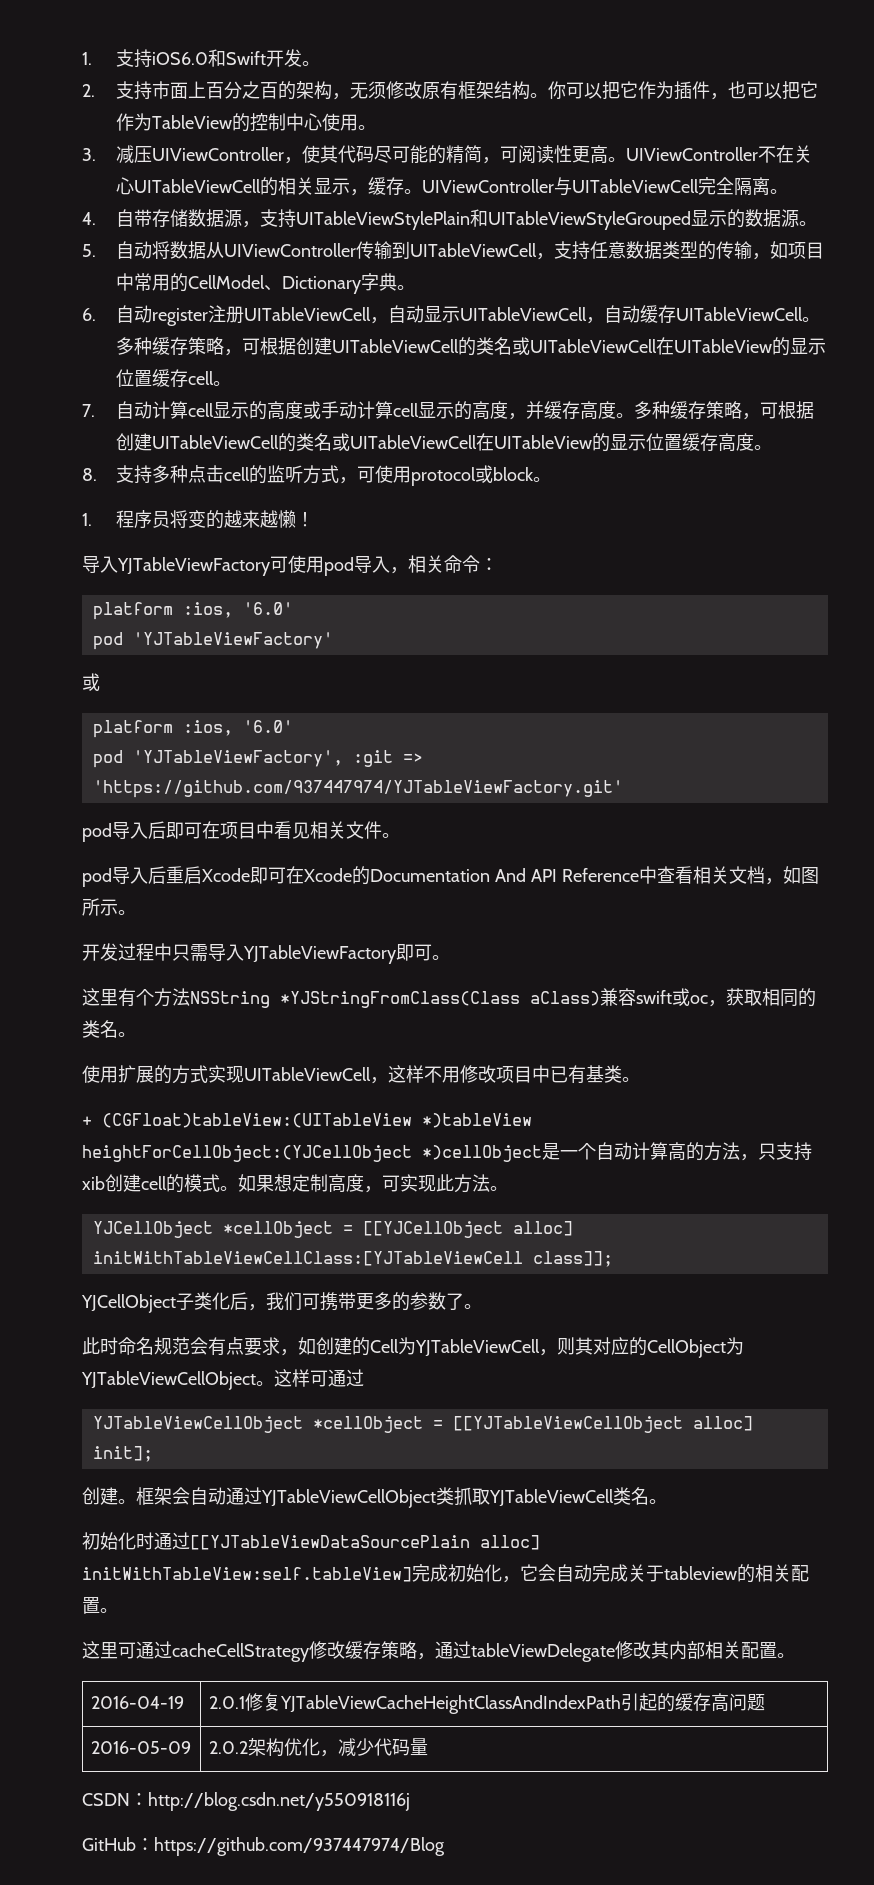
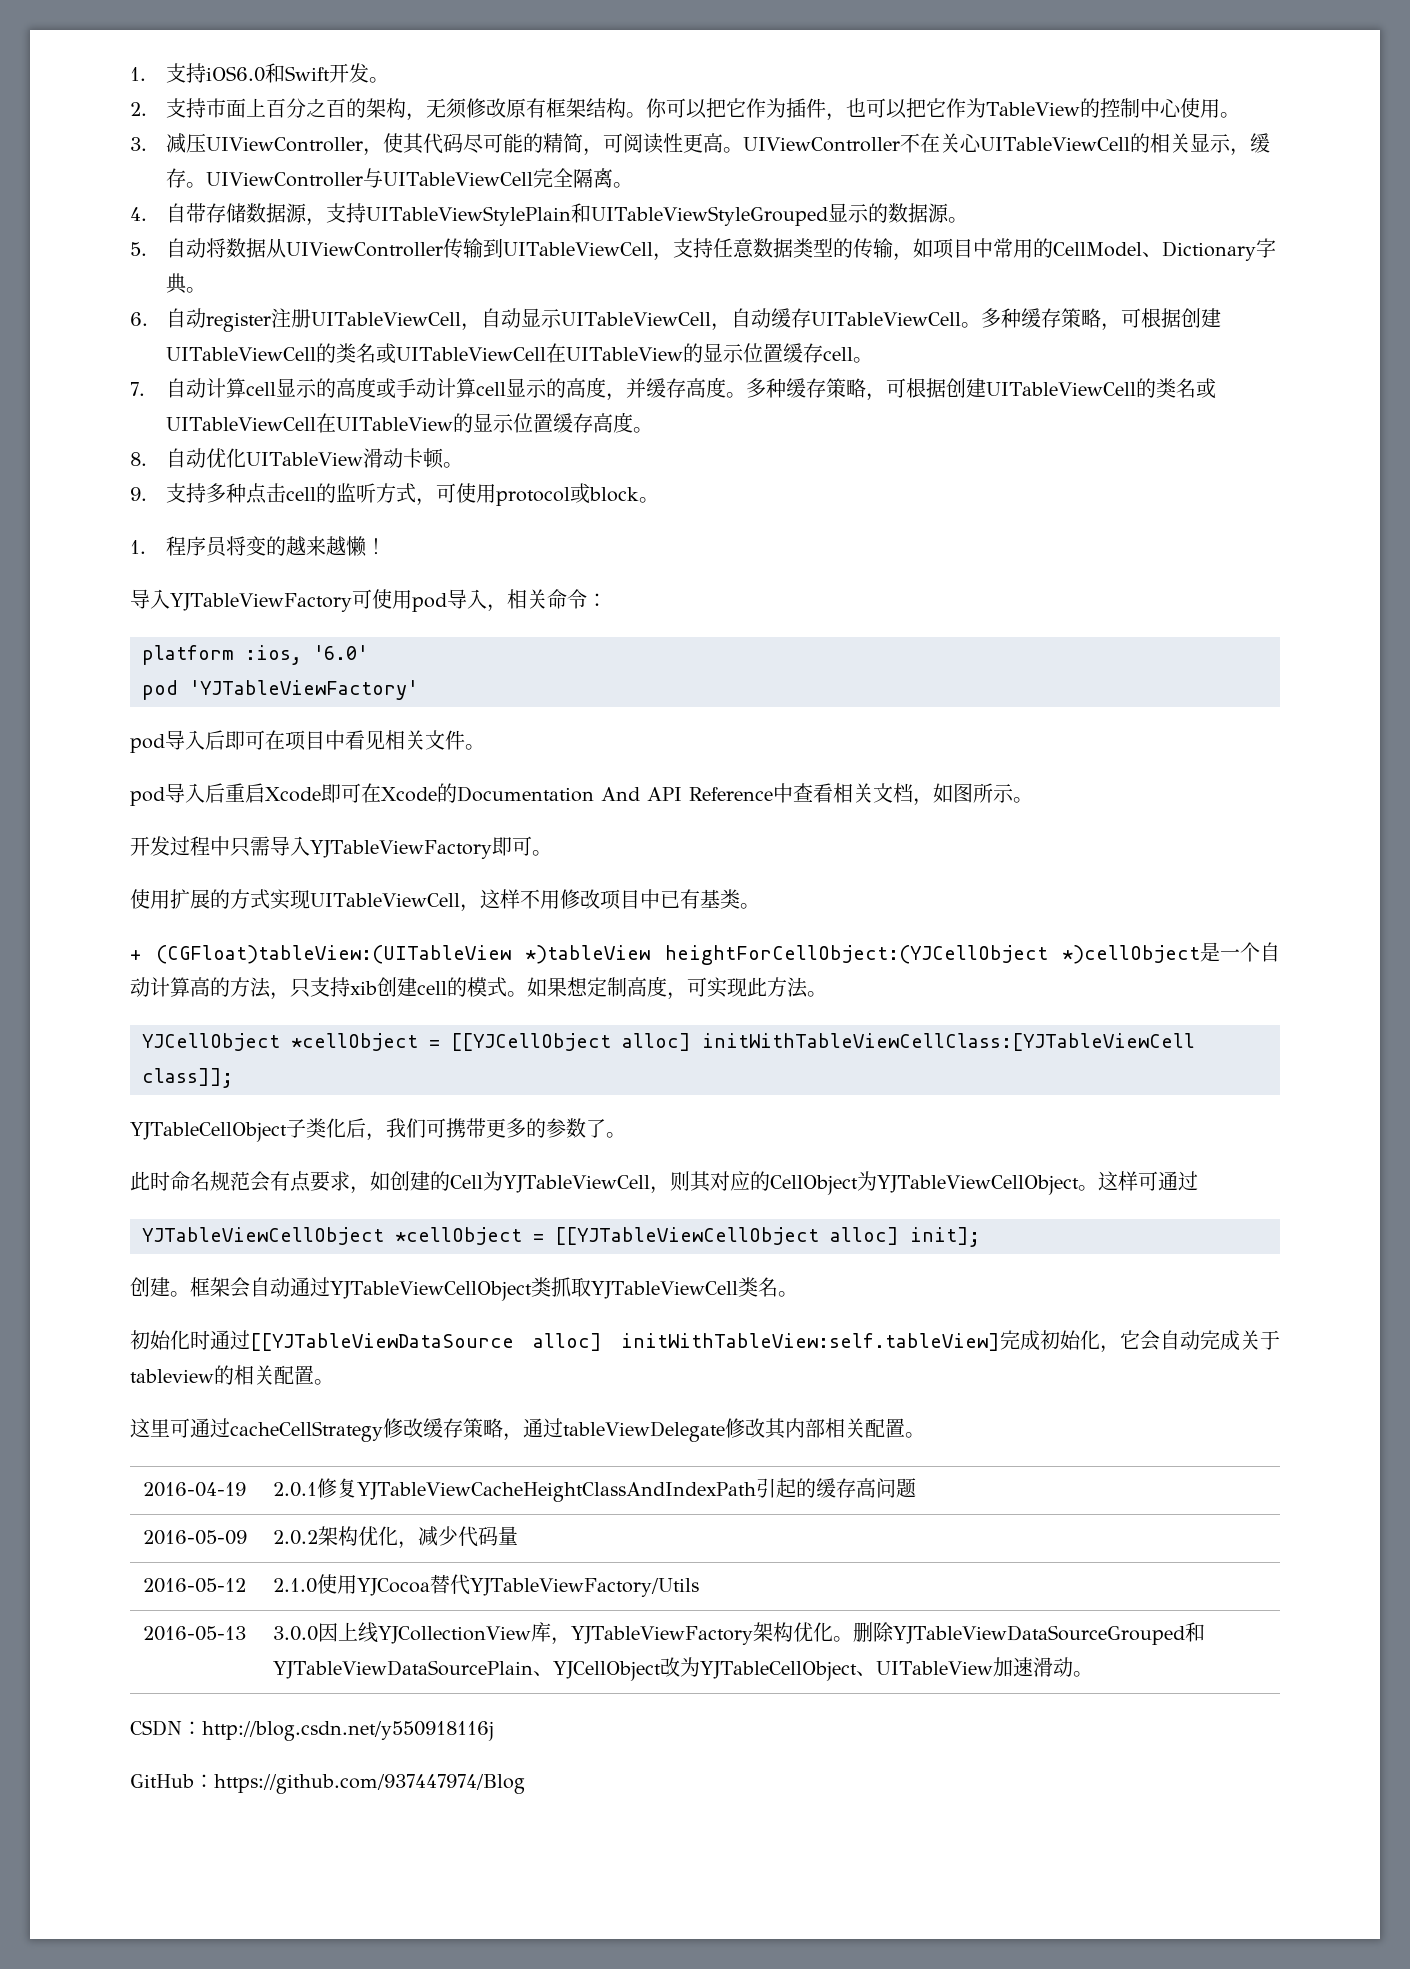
- 8.支持多种点击cell的监听方式，可使用protocol或block。
+ 8.自动优化UITableView滑动卡顿。
+ 9.支持多种点击cell的监听方式，可使用protocol或block。
  pod 'YJTableViewFactory'
- 或
- platform :ios, '6.0'
- pod 'YJTableViewFactory', :git => 'https://github.com/937447974/YJTableViewFactory.git'
- 这里有个方法NSString *YJStringFromClass(Class aClass)兼容swift或oc，获取相同的类名。
- YJCellObject子类化后，我们可携带更多的参数了。
+ YJTableCellObject子类化后，我们可携带更多的参数了。
- 初始化时通过[[YJTableViewDataSourcePlain alloc] initWithTableView:self.tableView]完成初始化，它会自动完成关于tableview的相关配置。
+ 初始化时通过[[YJTableViewDataSource alloc] initWithTableView:self.tableView]完成初始化，它会自动完成关于tableview的相关配置。
+ 2016-05-12 | 2.1.0使用YJCocoa替代YJTableViewFactory/Utils
+ 2016-05-13 | 3.0.0因上线YJCollectionView库，YJTableViewFactory架构优化。删除YJTableViewDataSourceGrouped和YJTableViewDataSourcePlain、YJCellObject改为YJTableCellObject、UITableView加速滑动。

